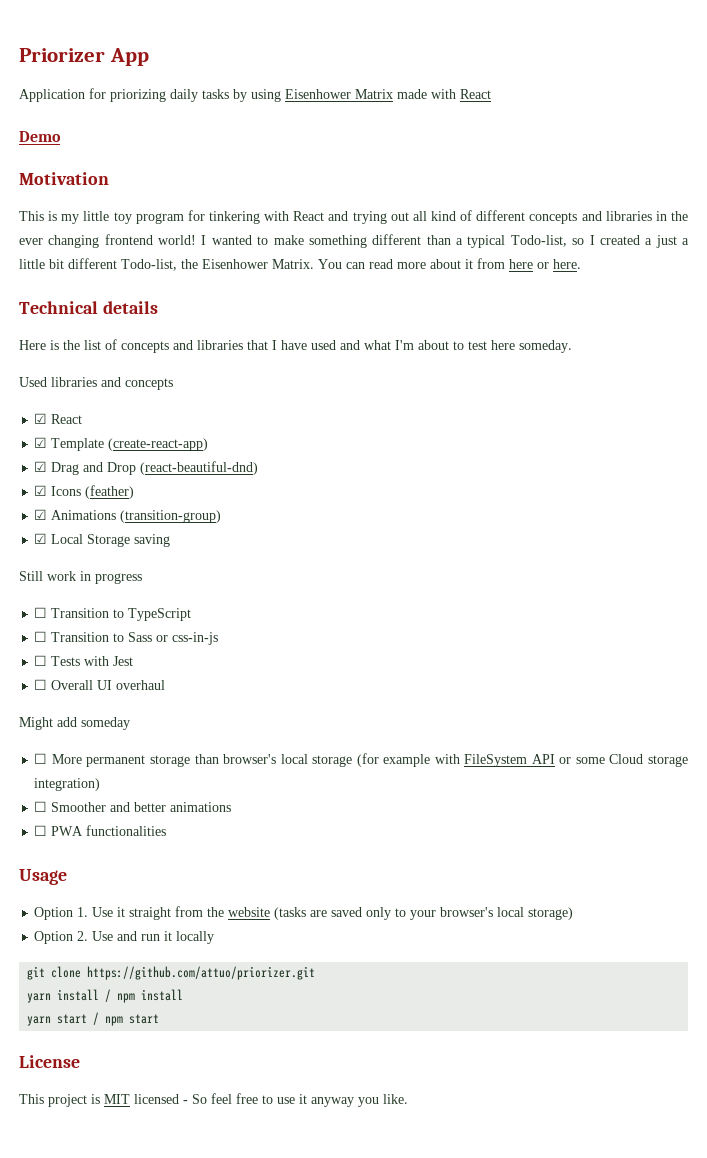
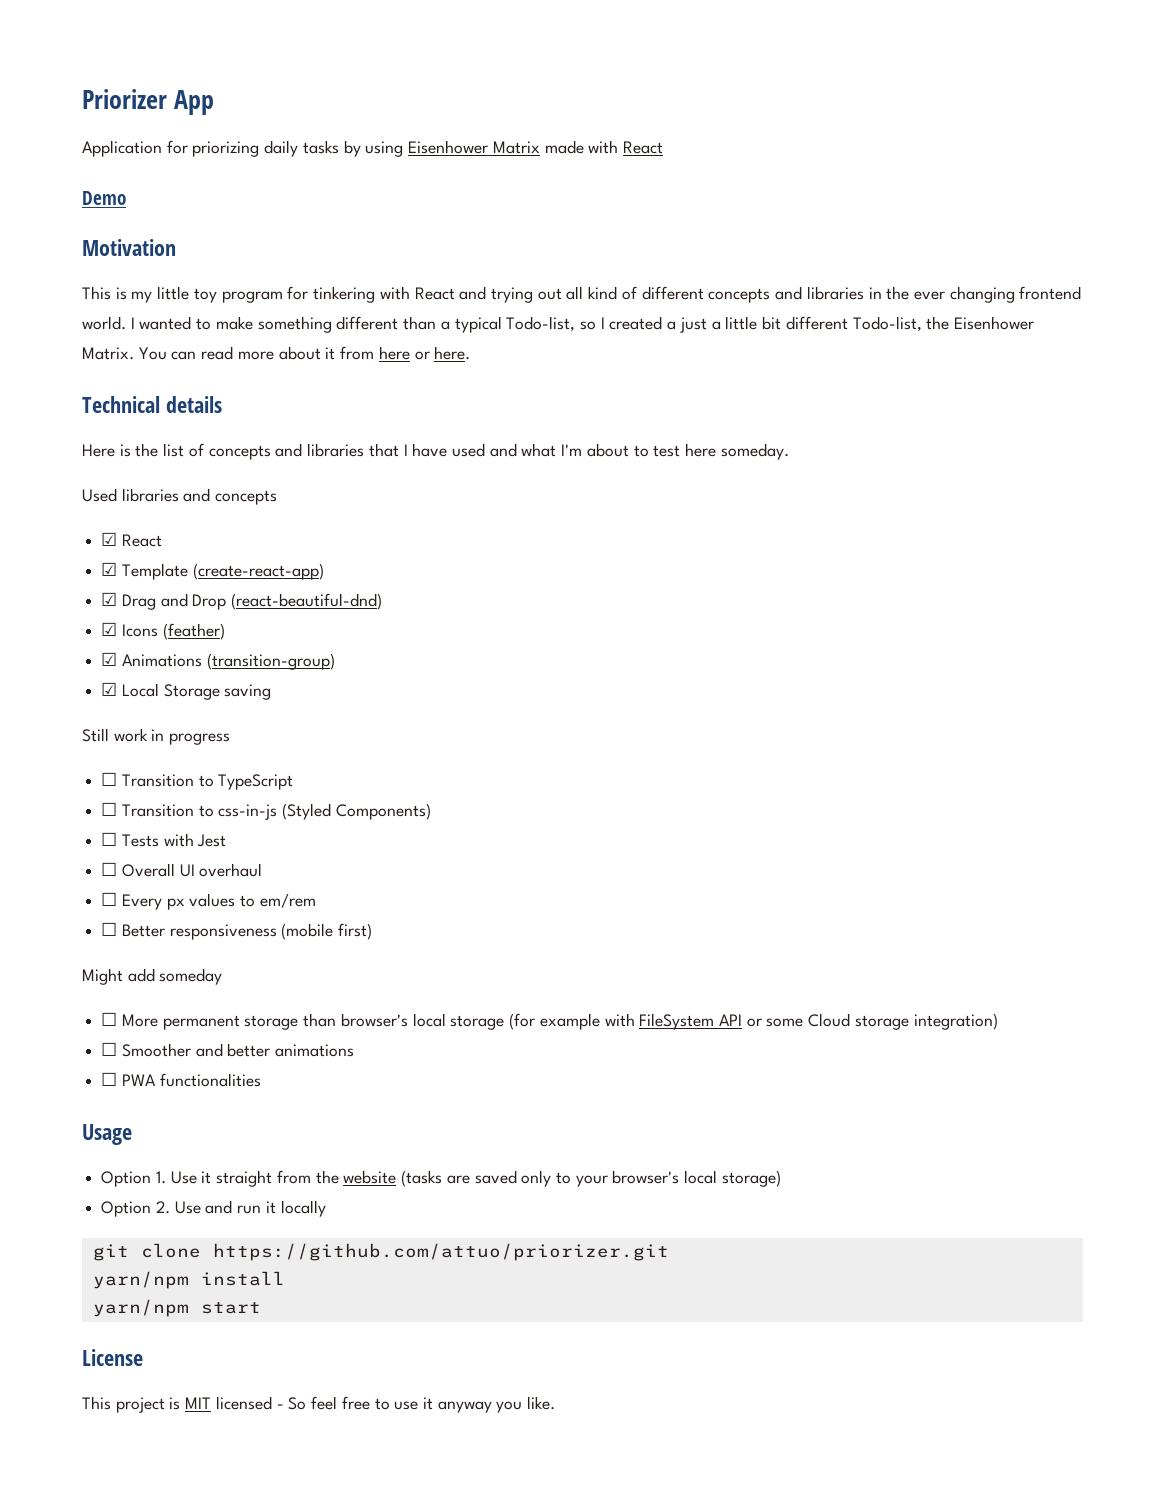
- This is my little toy program for tinkering with React and trying out all kind of different concepts and libraries in the ever changing frontend world!
+ This is my little toy program for tinkering with React and trying out all kind of different concepts and libraries in the ever changing frontend world.
- ☐ Transition to Sass or css-in-js
+ ☐ Transition to css-in-js (Styled Components)
+ ☐ Every px values to em/rem
+ ☐ Better responsiveness (mobile first)
- yarn install / npm install
- yarn start / npm start
+ yarn/npm install
+ yarn/npm start

